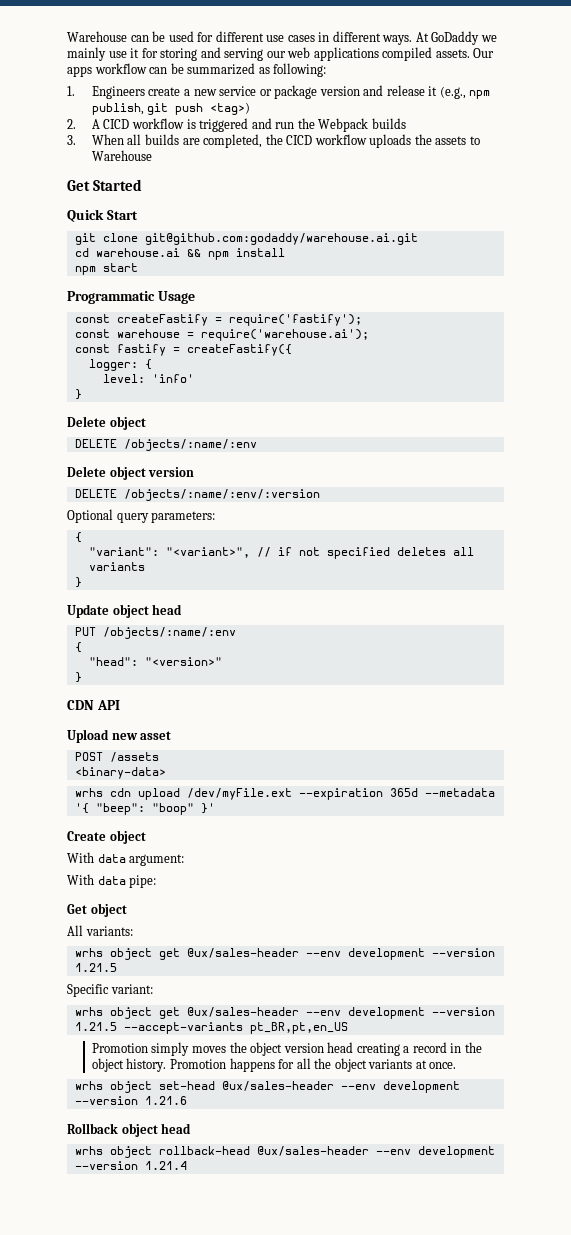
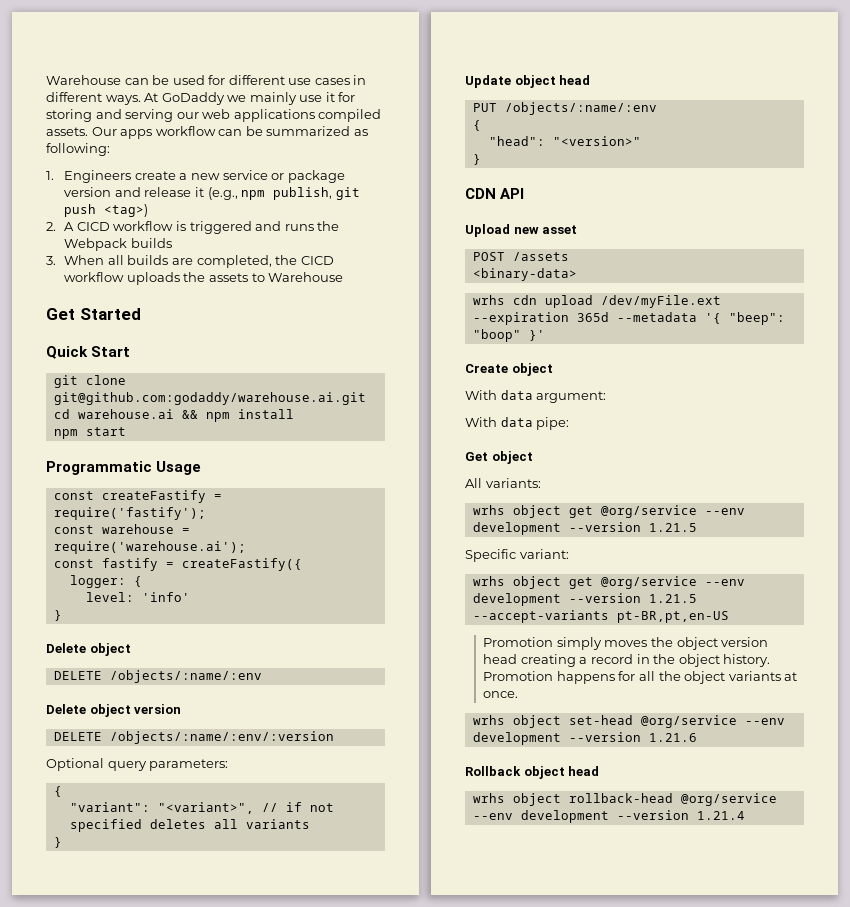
- 2. A CICD workflow is triggered and run the Webpack builds
+ 2. A CICD workflow is triggered and runs the Webpack builds
  All variants:
- wrhs object get @ux/sales-header --env development --version 1.21.5
+ wrhs object get @org/service --env development --version 1.21.5
- wrhs object get @ux/sales-header --env development --version 1.21.5 --accept-variants pt_BR,pt,en_US
+ wrhs object get @org/service --env development --version 1.21.5 --accept-variants pt-BR,pt,en-US
- wrhs object set-head @ux/sales-header --env development --version 1.21.6
+ wrhs object set-head @org/service --env development --version 1.21.6
- wrhs object rollback-head @ux/sales-header --env development --version 1.21.4
+ wrhs object rollback-head @org/service --env development --version 1.21.4

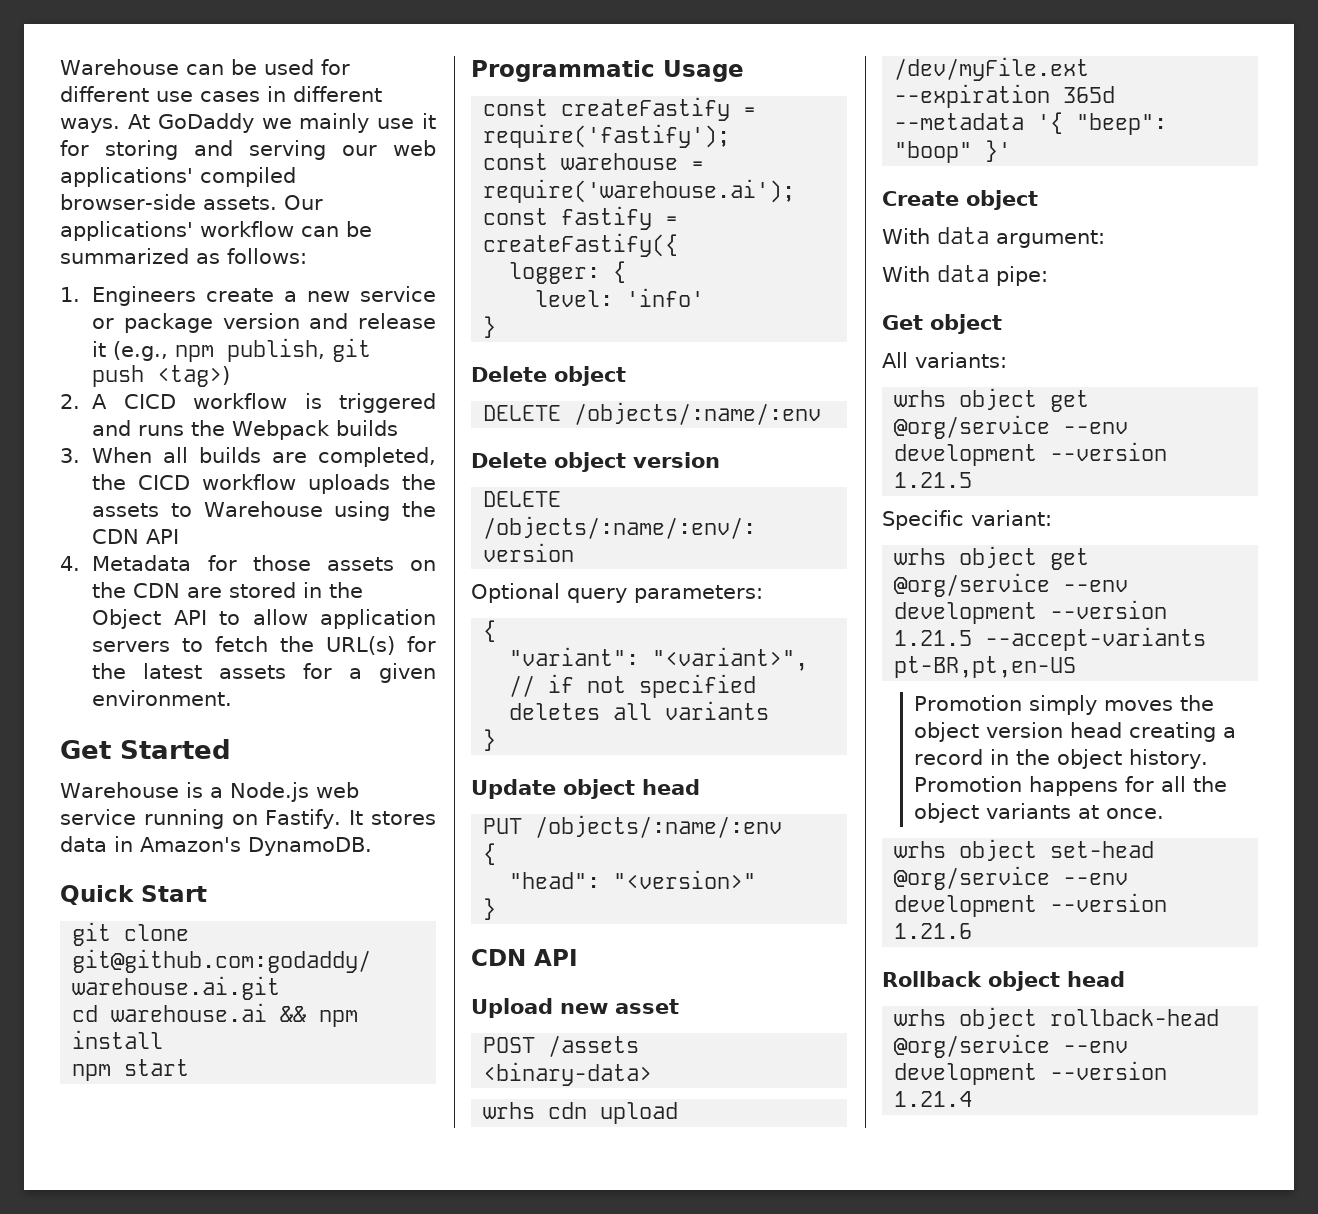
- At GoDaddy we mainly use it for storing and serving our web applications compiled assets.
+ At GoDaddy we mainly use it for storing and serving our web applications' compiled browser-side assets.
- Our apps workflow can be summarized as following:
+ Our applications' workflow can be summarized as follows:
- 3. When all builds are completed, the CICD workflow uploads the assets to Warehouse
+ 3. When all builds are completed, the CICD workflow uploads the assets to Warehouse using the CDN API
+ 4. Metadata for those assets on the CDN are stored in the Object API to allow application servers to fetch the URL(s) for the latest assets for a given environment.
  Get Started
+ Warehouse is a Node.js web service running on Fastify. It stores data in Amazon's DynamoDB.

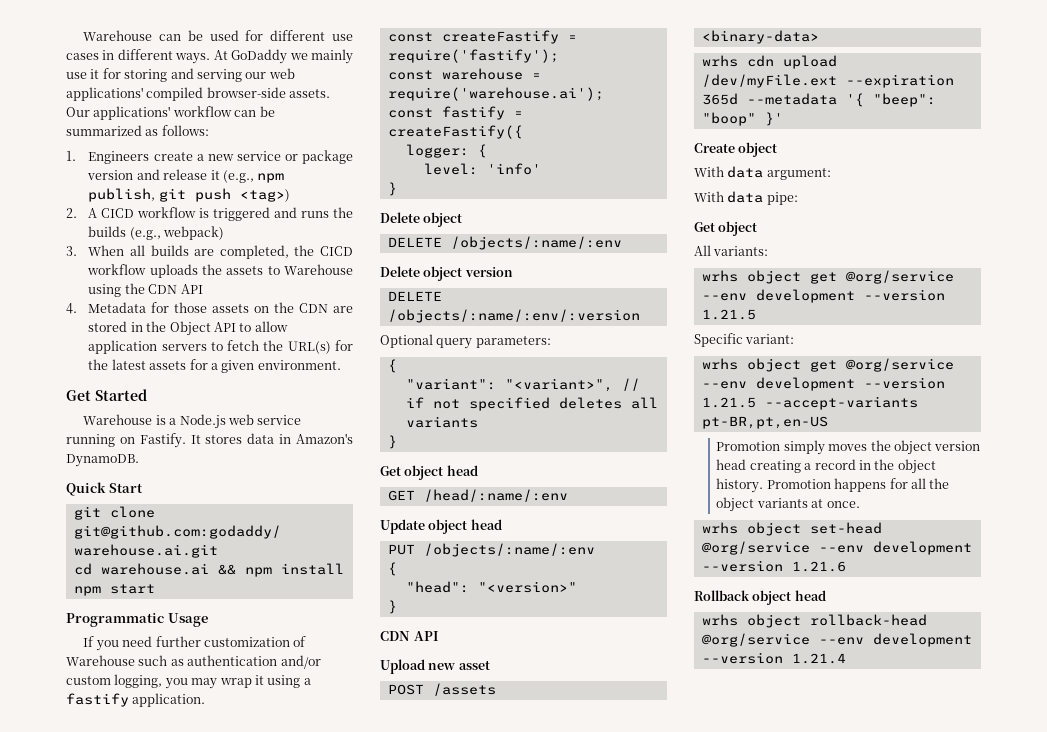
- 2. A CICD workflow is triggered and runs the Webpack builds
+ 2. A CICD workflow is triggered and runs the builds (e.g., webpack)
+ If you need further customization of Warehouse such as authentication and/or custom logging, you may wrap it using a fastify application.
+ Get object head
+ GET /head/:name/:env

